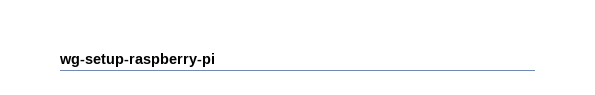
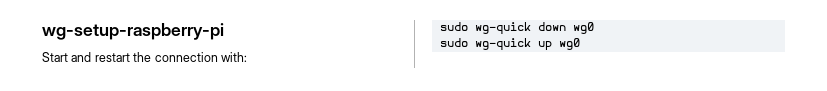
+ Start and restart the connection with:
+ sudo wg-quick down wg0
+ sudo wg-quick up wg0

